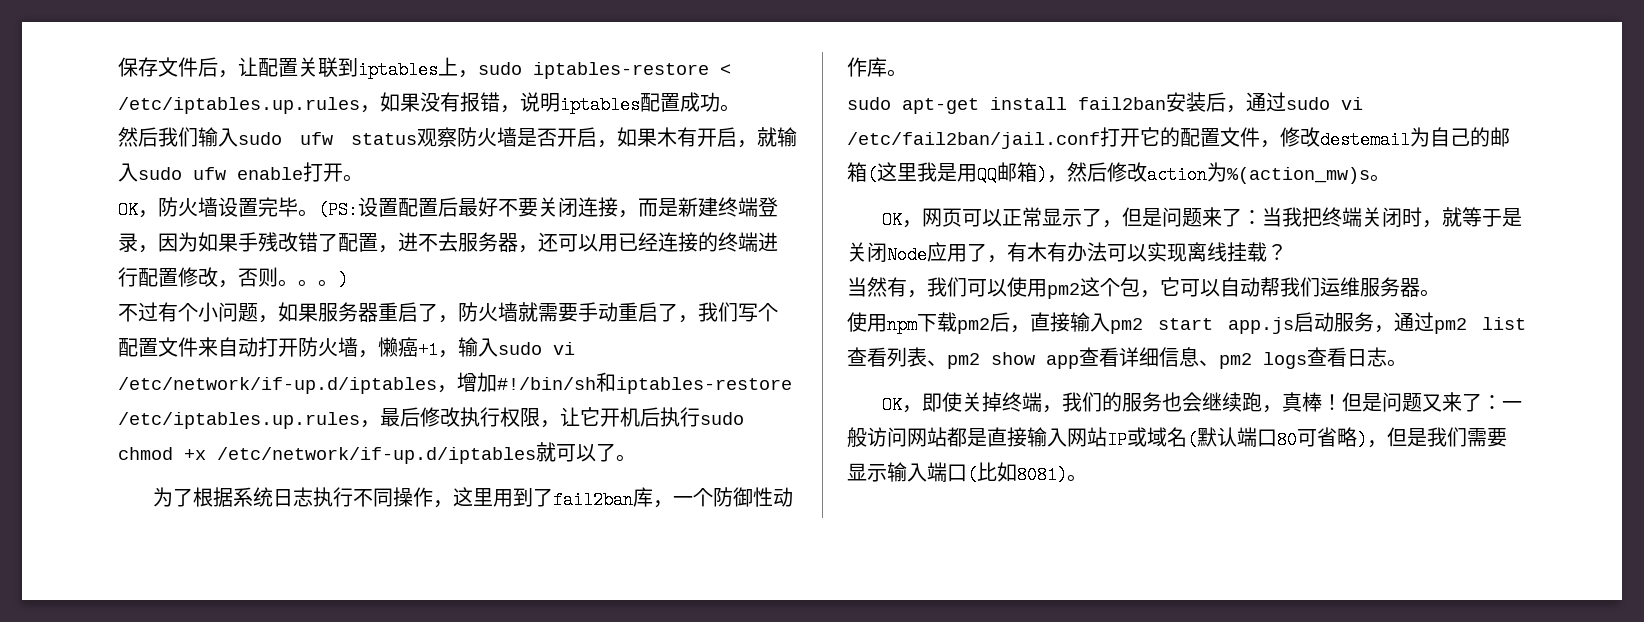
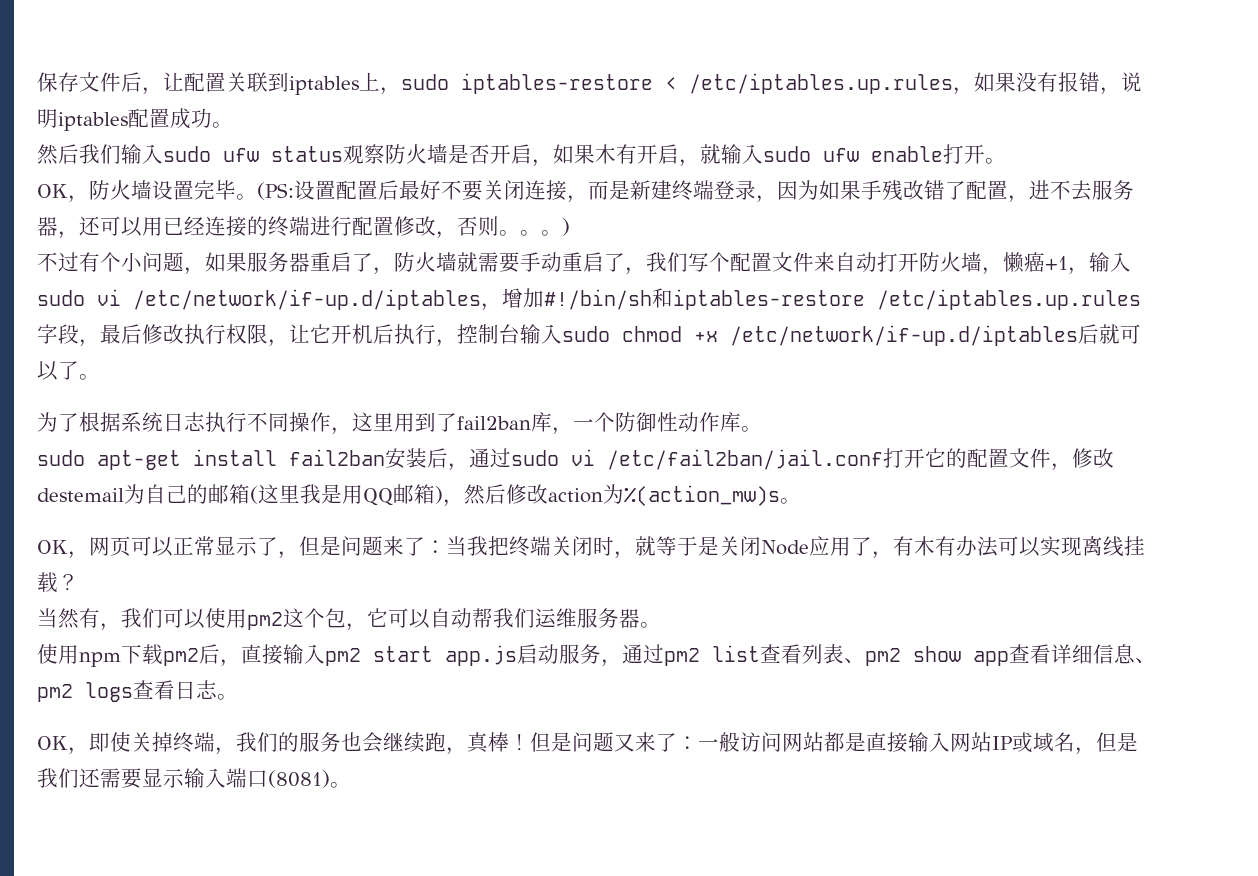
- 不过有个小问题，如果服务器重启了，防火墙就需要手动重启了，我们写个配置文件来自动打开防火墙，懒癌+1，输入sudo vi /etc/network/if-up.d/iptables，增加#!/bin/sh和iptables-restore /etc/iptables.up.rules，最后修改执行权限，让它开机后执行sudo chmod +x /etc/network/if-up.d/iptables就可以了。
+ 不过有个小问题，如果服务器重启了，防火墙就需要手动重启了，我们写个配置文件来自动打开防火墙，懒癌+1，输入sudo vi /etc/network/if-up.d/iptables，增加#!/bin/sh和iptables-restore /etc/iptables.up.rules字段，最后修改执行权限，让它开机后执行，控制台输入sudo chmod +x /etc/network/if-up.d/iptables后就可以了。
- 但是问题又来了：一般访问网站都是直接输入网站IP或域名(默认端口80可省略)，但是我们需要显示输入端口(比如8081)。
+ 但是问题又来了：一般访问网站都是直接输入网站IP或域名，但是我们还需要显示输入端口(8081)。

